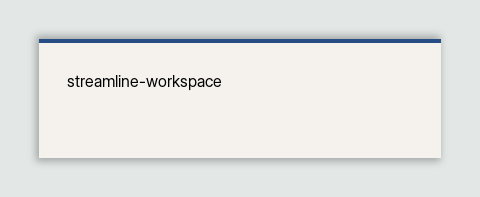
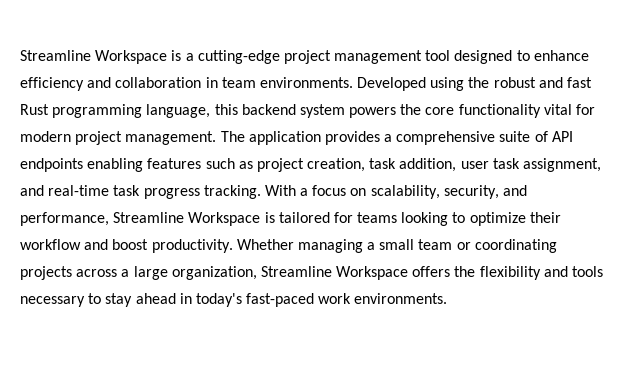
- streamline-workspace
+ Streamline Workspace is a cutting-edge project management tool designed to enhance efficiency and collaboration in team environments. Developed using the robust and fast Rust programming language, this backend system powers the core functionality vital for modern project management. The application provides a comprehensive suite of API endpoints enabling features such as project creation, task addition, user task assignment, and real-time task progress tracking. With a focus on scalability, security, and performance, Streamline Workspace is tailored for teams looking to optimize their workflow and boost productivity. Whether managing a small team or coordinating projects across a large organization, Streamline Workspace offers the flexibility and tools necessary to stay ahead in today's fast-paced work environments.

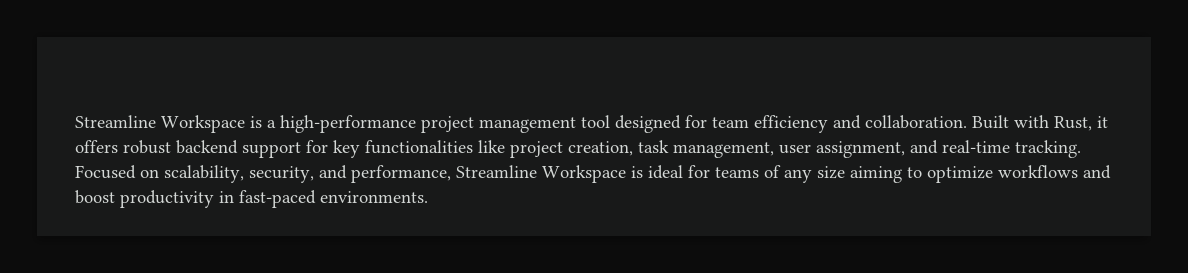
- Streamline Workspace is a cutting-edge project management tool designed to enhance efficiency and collaboration in team environments. Developed using the robust and fast Rust programming language, this backend system powers the core functionality vital for modern project management. The application provides a comprehensive suite of API endpoints enabling features such as project creation, task addition, user task assignment, and real-time task progress tracking. With a focus on scalability, security, and performance, Streamline Workspace is tailored for teams looking to optimize their workflow and boost productivity. Whether managing a small team or coordinating projects across a large organization, Streamline Workspace offers the flexibility and tools necessary to stay ahead in today's fast-paced work environments.
+ Streamline Workspace is a high-performance project management tool designed for team efficiency and collaboration. Built with Rust, it offers robust backend support for key functionalities like project creation, task management, user assignment, and real-time tracking. Focused on scalability, security, and performance, Streamline Workspace is ideal for teams of any size aiming to optimize workflows and boost productivity in fast-paced environments.

